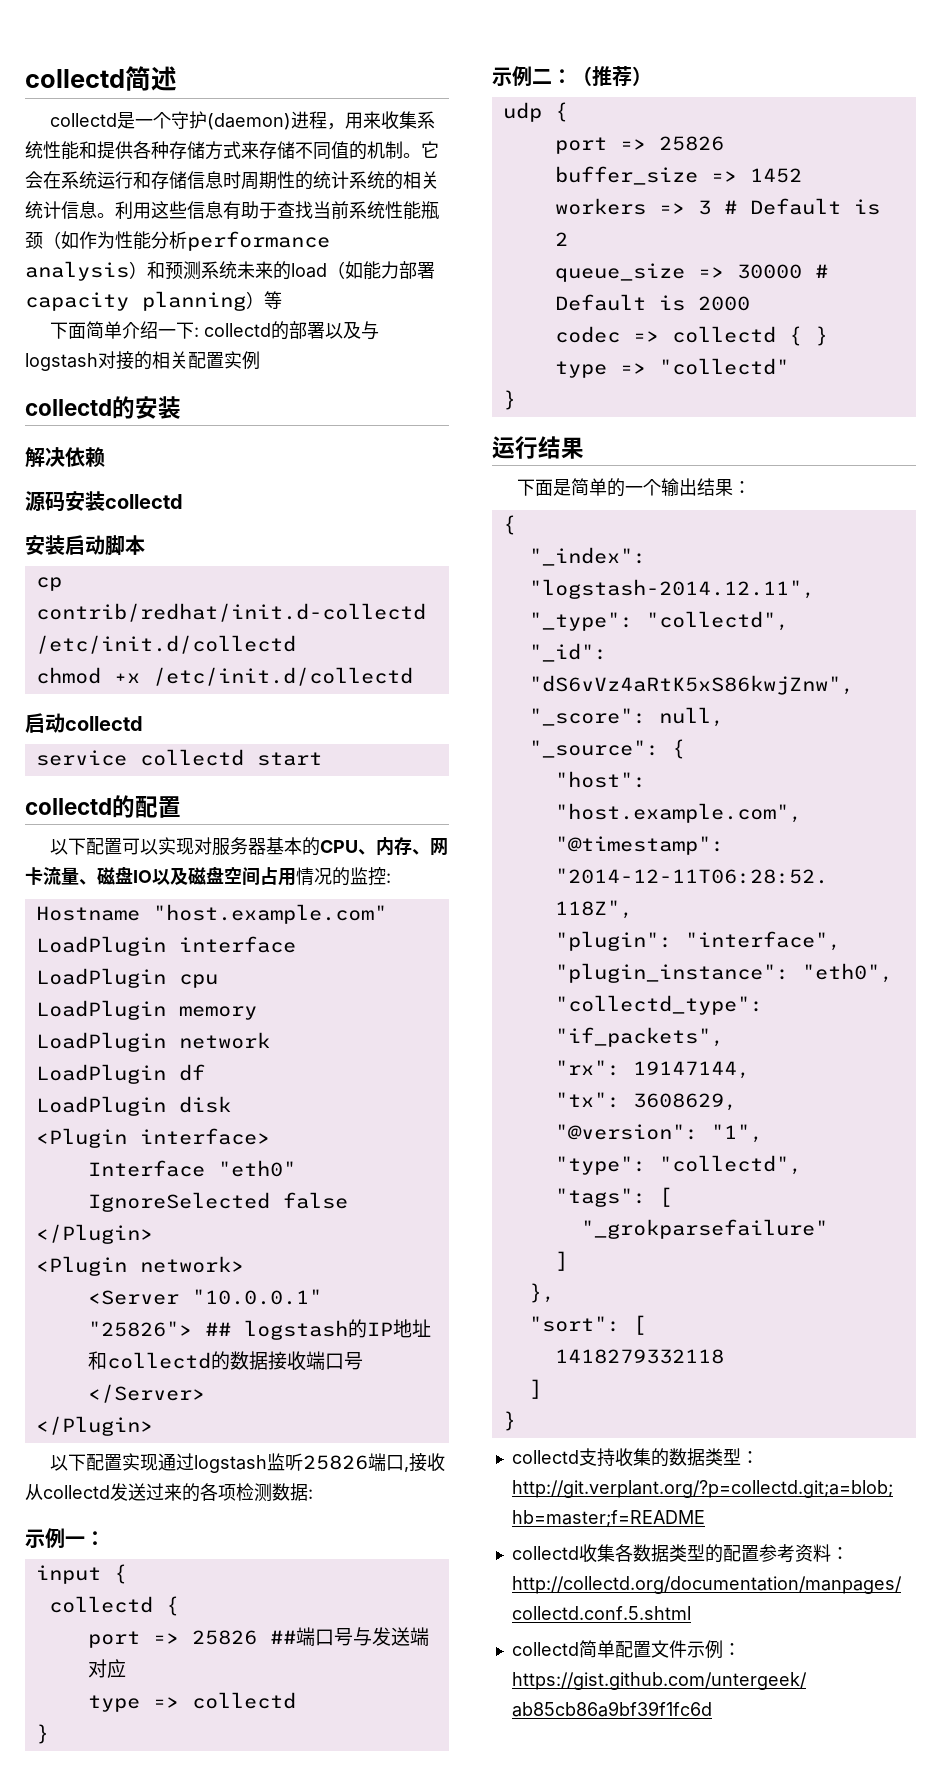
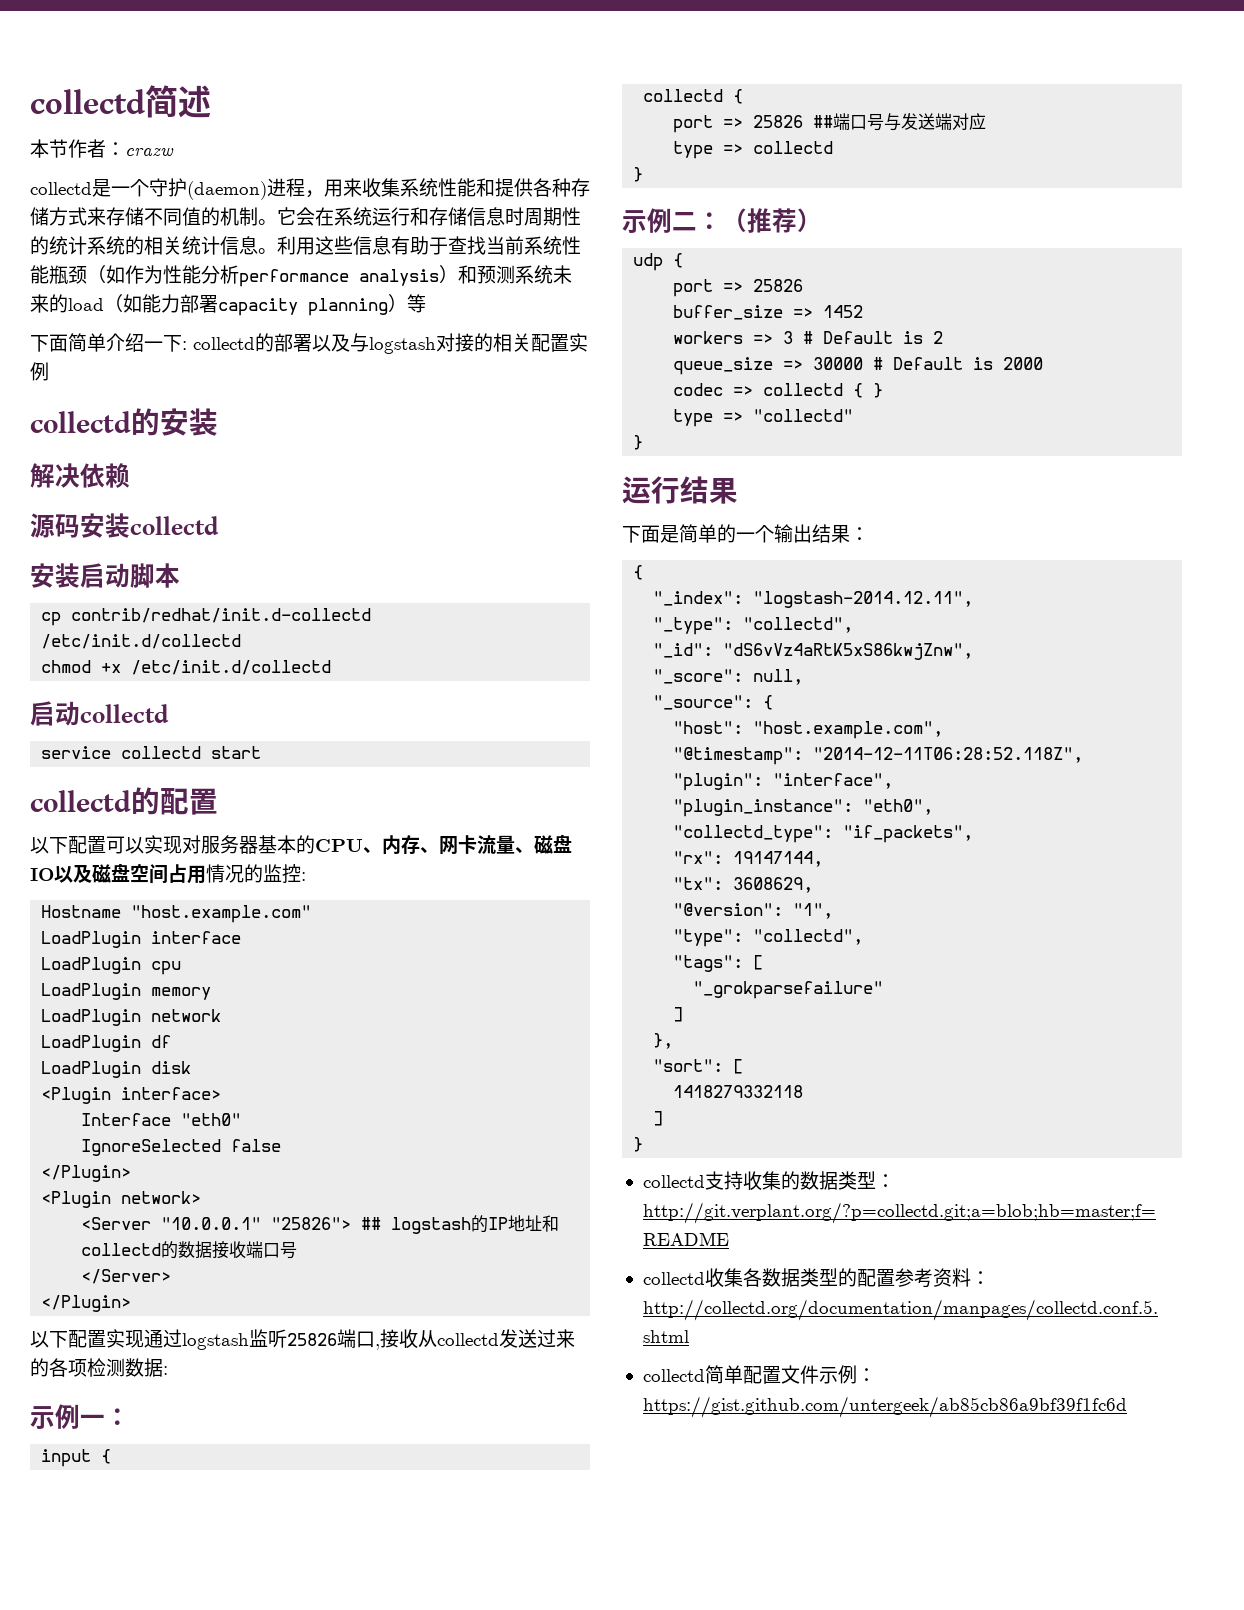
+ 本节作者：crazw

